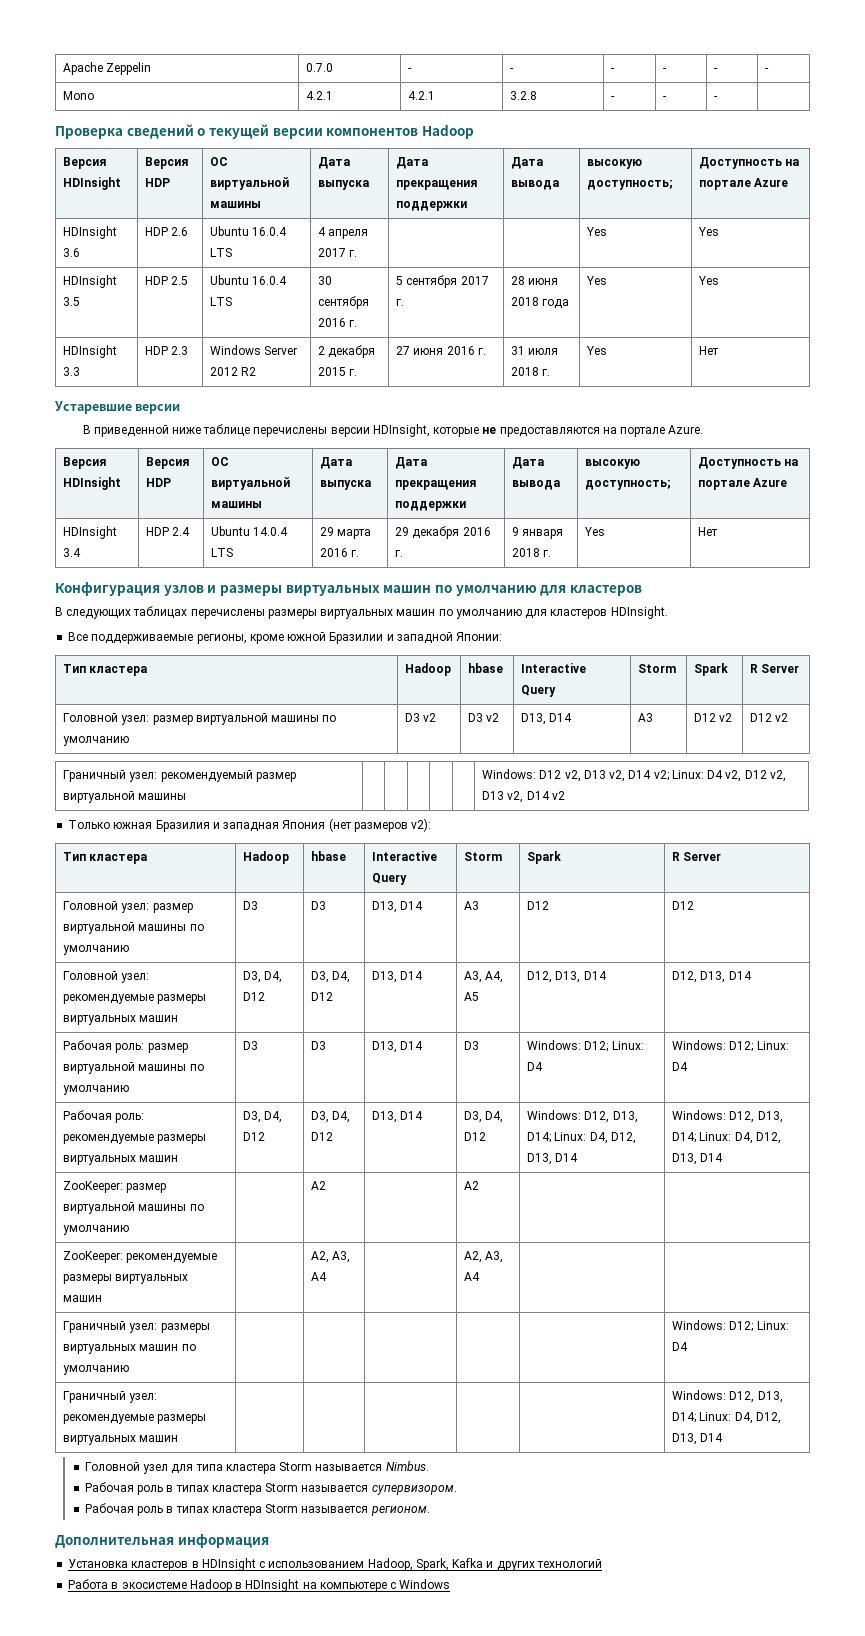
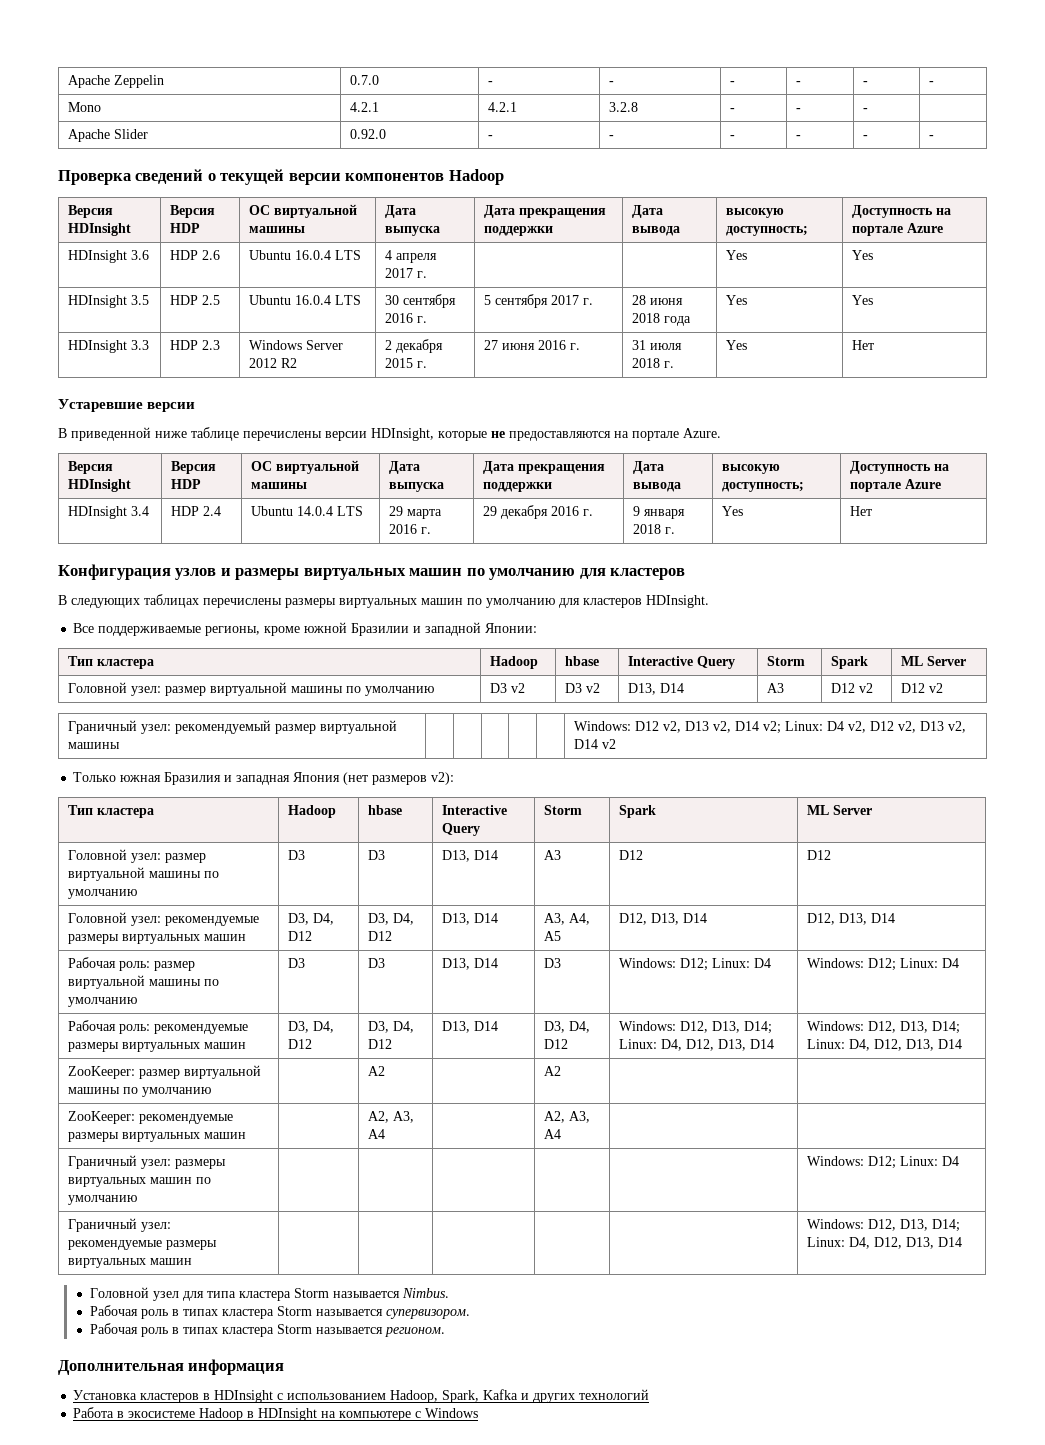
+ Apache Slider | 0.92.0 | - | - | - | - | - | -
  Все поддерживаемые регионы, кроме южной Бразилии и западной Японии:
- Тип кластера | Hadoop | hbase | Interactive Query | Storm | Spark | R Server
+ Тип кластера | Hadoop | hbase | Interactive Query | Storm | Spark | ML Server
  Только южная Бразилия и западная Япония (нет размеров v2):
- Тип кластера | Hadoop | hbase | Interactive Query | Storm | Spark | R Server
+ Тип кластера | Hadoop | hbase | Interactive Query | Storm | Spark | ML Server

